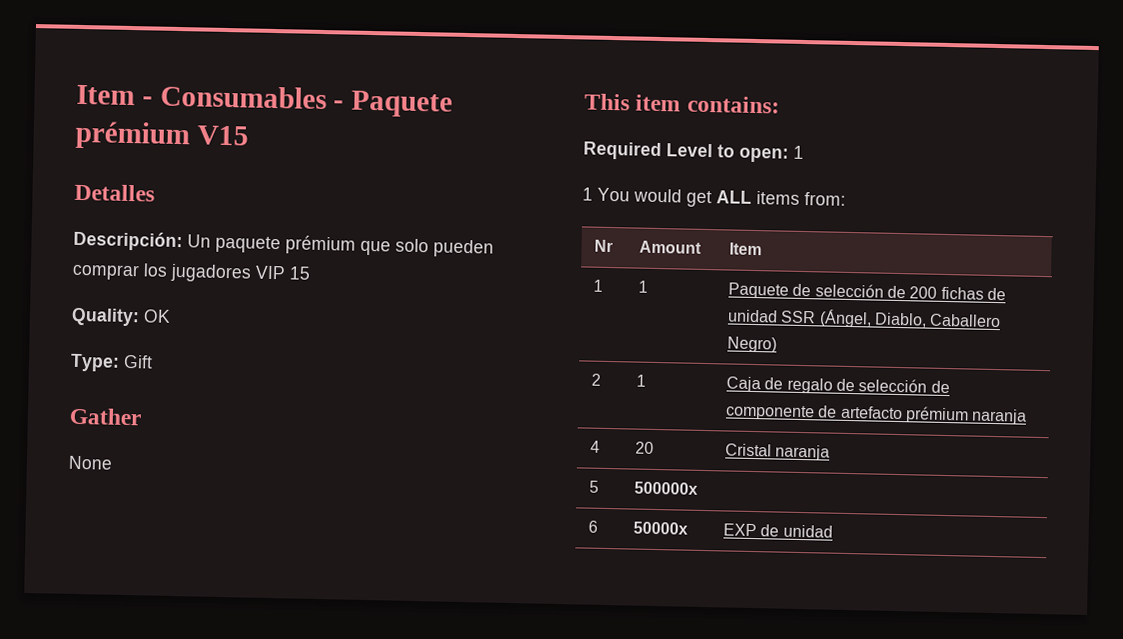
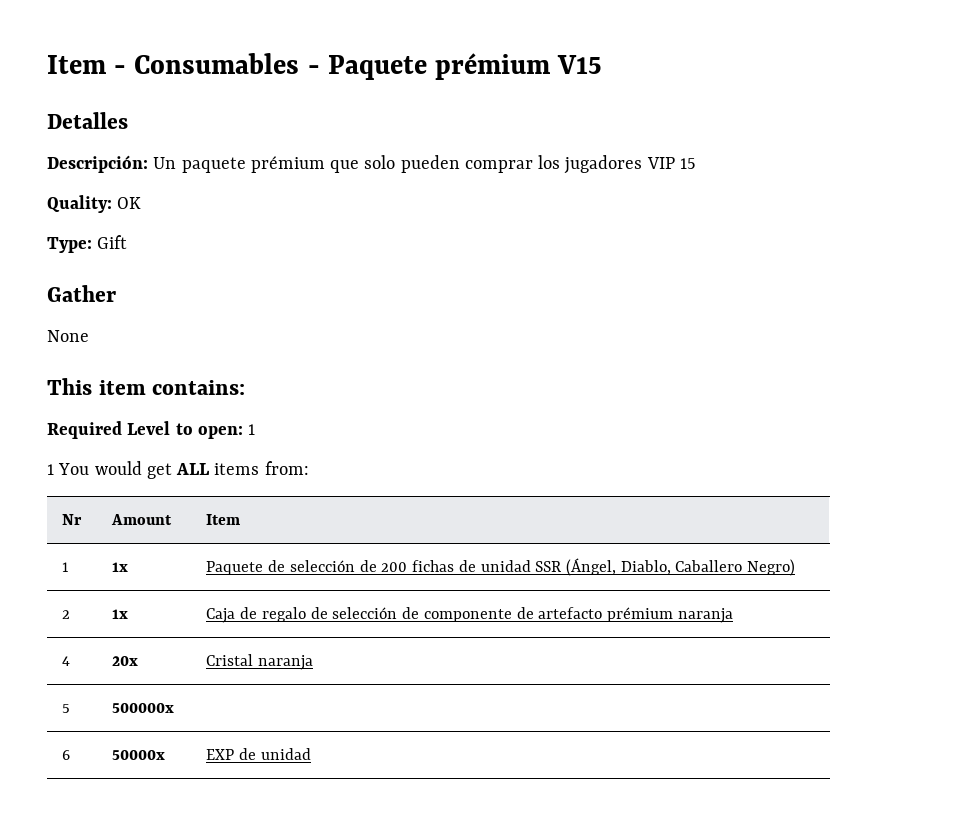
- 1 | 1 | Paquete de selección de 200 fichas de unidad SSR (Ángel, Diablo, Caballero Negro)
+ 1 | 1x | Paquete de selección de 200 fichas de unidad SSR (Ángel, Diablo, Caballero Negro)
- 2 | 1 | Caja de regalo de selección de componente de artefacto prémium naranja
+ 2 | 1x | Caja de regalo de selección de componente de artefacto prémium naranja
- 4 | 20 | Cristal naranja
+ 4 | 20x | Cristal naranja

